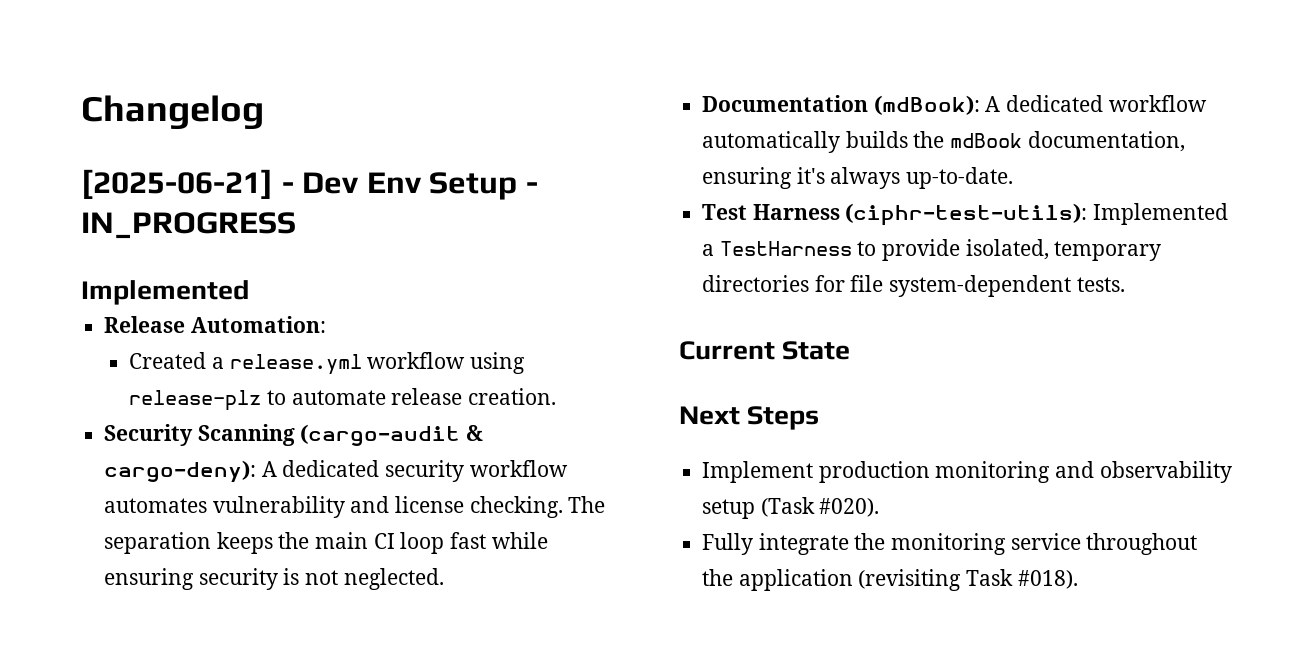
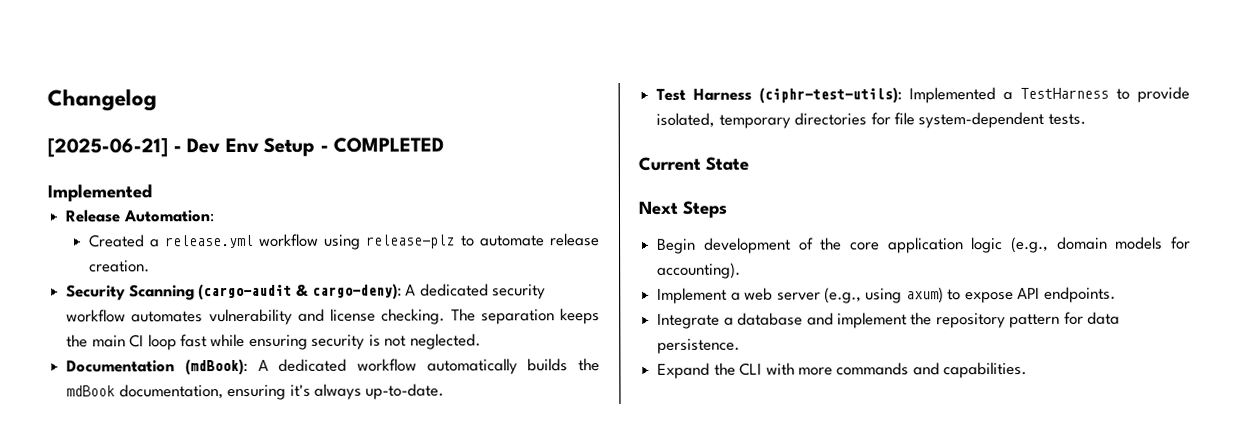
- [2025-06-21] - Dev Env Setup - IN_PROGRESS
+ [2025-06-21] - Dev Env Setup - COMPLETED
- Implement production monitoring and observability setup (Task #020).
- Fully integrate the monitoring service throughout the application (revisiting Task #018).
+ Begin development of the core application logic (e.g., domain models for accounting).
+ Implement a web server (e.g., using axum) to expose API endpoints.
+ Integrate a database and implement the repository pattern for data persistence.
+ Expand the CLI with more commands and capabilities.

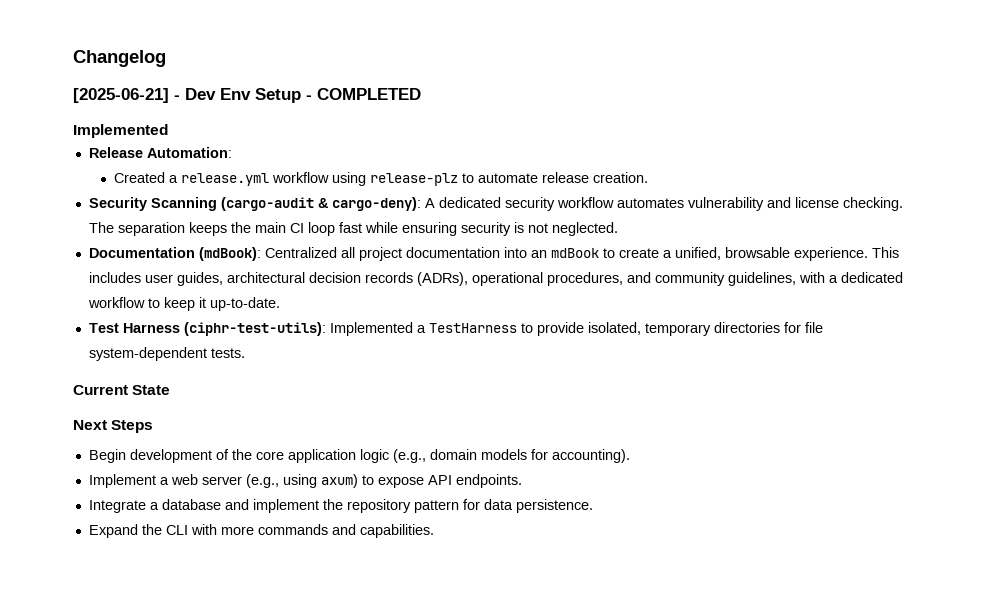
- Documentation (mdBook): A dedicated workflow automatically builds the mdBook documentation, ensuring it's always up-to-date.
+ Documentation (mdBook): Centralized all project documentation into an mdBook to create a unified, browsable experience. This includes user guides, architectural decision records (ADRs), operational procedures, and community guidelines, with a dedicated workflow to keep it up-to-date.

